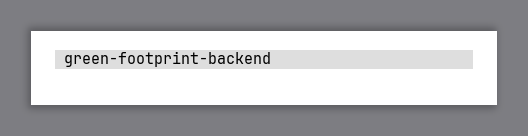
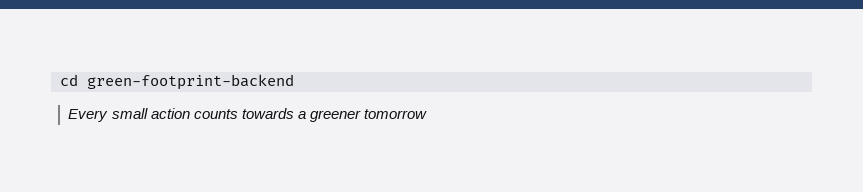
- green-footprint-backend
+ cd green-footprint-backend
+ Every small action counts towards a greener tomorrow

